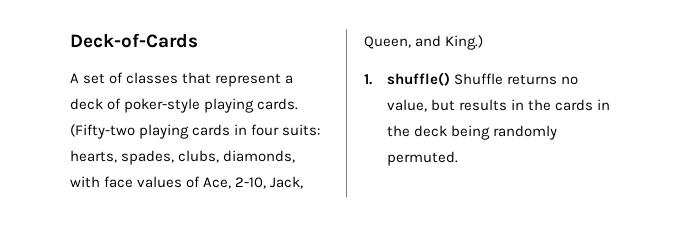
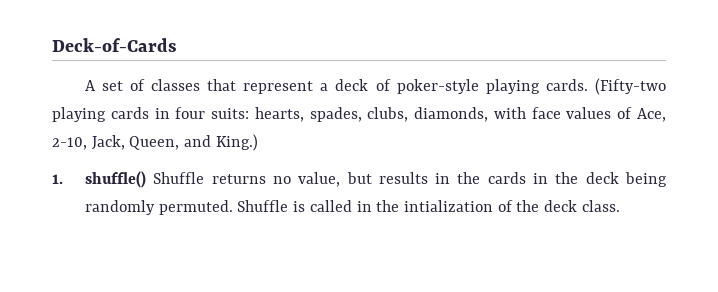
+ Shuffle is called in the intialization of the deck class.

